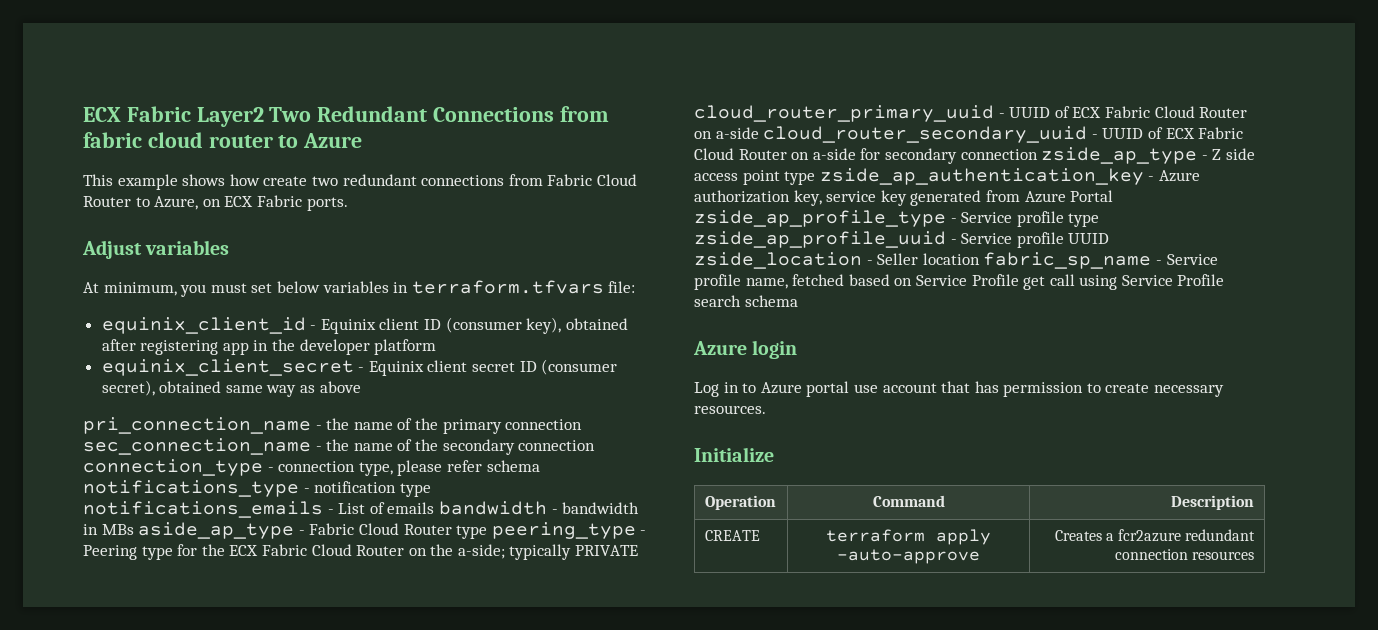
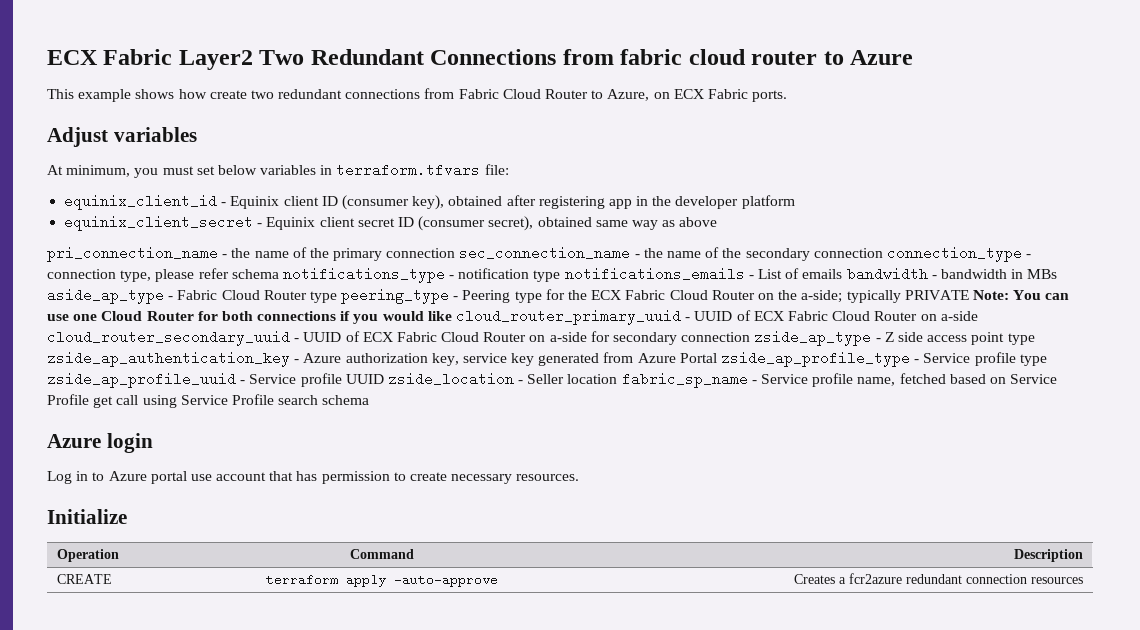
- typically PRIVATE cloud_router_primary_uuid - UUID of ECX Fabric Cloud Router on a-side cloud_router_secondary_uuid - UUID of ECX Fabric Cloud Router on a-side for secondary connection zside_ap_type - Z side access point type zside_ap_authentication_key - Azure authorization key, service key generated from Azure Portal zside_ap_profile_type - Service profile type zside_ap_profile_uuid - Service profile UUID zside_location - Seller location fabric_sp_name - Service profile name, fetched based on Service Profile get call using Service Profile search schema
+ typically PRIVATE Note: You can use one Cloud Router for both connections if you would like cloud_router_primary_uuid - UUID of ECX Fabric Cloud Router on a-side cloud_router_secondary_uuid - UUID of ECX Fabric Cloud Router on a-side for secondary connection zside_ap_type - Z side access point type zside_ap_authentication_key - Azure authorization key, service key generated from Azure Portal zside_ap_profile_type - Service profile type zside_ap_profile_uuid - Service profile UUID zside_location - Seller location fabric_sp_name - Service profile name, fetched based on Service Profile get call using Service Profile search schema

